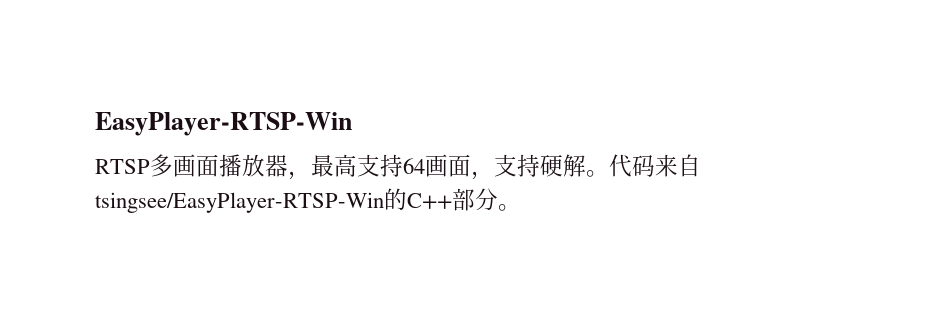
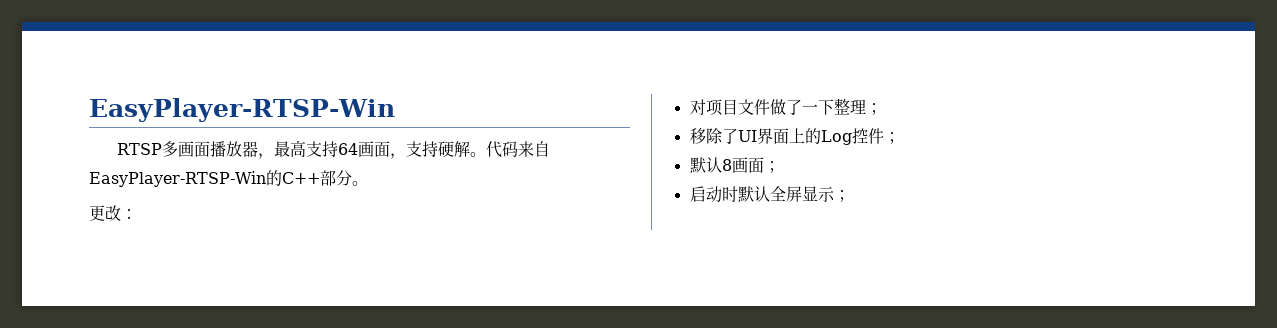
- 代码来自tsingsee/EasyPlayer-RTSP-Win的C++部分。
+ 代码来自EasyPlayer-RTSP-Win的C++部分。
+ 更改：
+ 对项目文件做了一下整理；
+ 移除了UI界面上的Log控件；
+ 默认8画面；
+ 启动时默认全屏显示；

